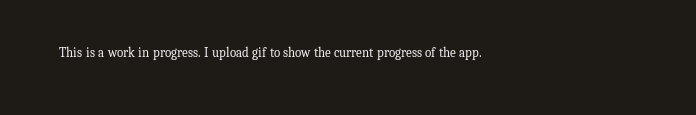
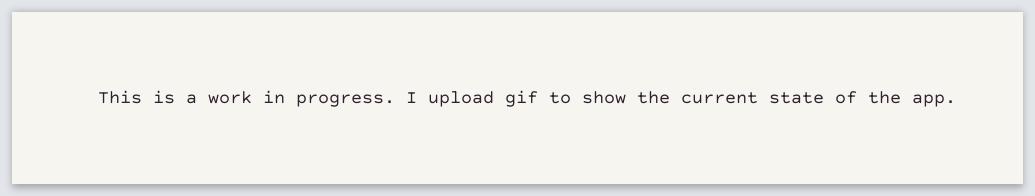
- I upload gif to show the current progress of the app.
+ I upload gif to show the current state of the app.

